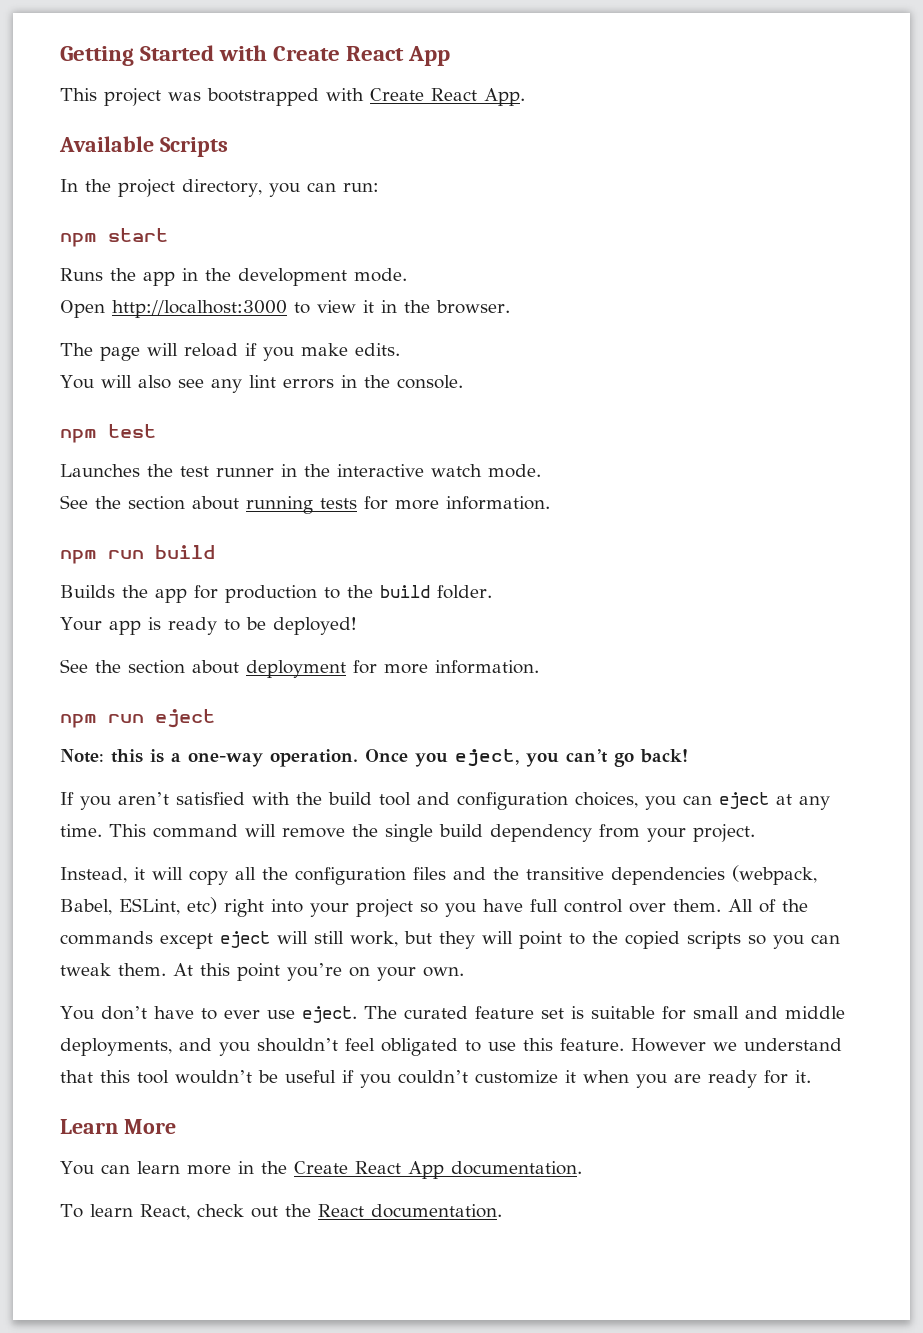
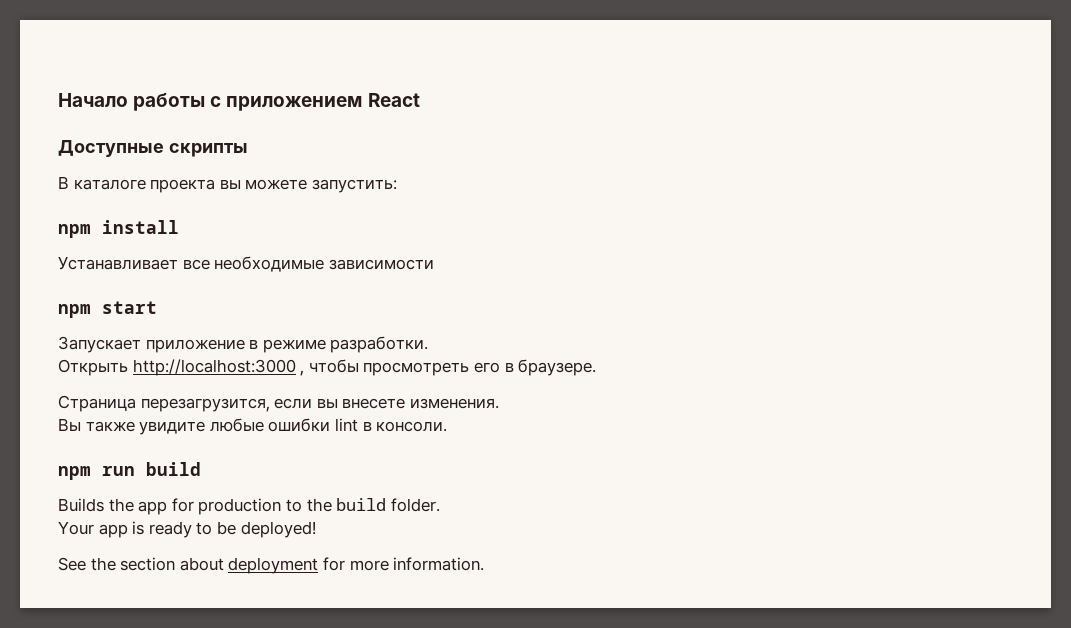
- Getting Started with Create React App
- This project was bootstrapped with Create React App.
- Available Scripts
- In the project directory, you can run:
+ Начало работы с приложением React
+ Доступные скрипты
+ В каталоге проекта вы можете запустить:
+ npm install
+ Устанавливает все необходимые зависимости
  npm start
- Runs the app in the development mode.
- Open http://localhost:3000 to view it in the browser.
- The page will reload if you make edits.
- You will also see any lint errors in the console.
- npm test
- Launches the test runner in the interactive watch mode.
- See the section about running tests for more information.
+ Запускает приложение в режиме разработки.
+ Открыть http://localhost:3000 , чтобы просмотреть его в браузере.
+ Страница перезагрузится, если вы внесете изменения.
+ Вы также увидите любые ошибки lint в консоли.
- npm run eject
- Note: this is a one-way operation. Once you eject, you can’t go back!
- If you aren’t satisfied with the build tool and configuration choices, you can eject at any time. This command will remove the single build dependency from your project.
- Instead, it will copy all the configuration files and the transitive dependencies (webpack, Babel, ESLint, etc) right into your project so you have full control over them. All of the commands except eject will still work, but they will point to the copied scripts so you can tweak them. At this point you’re on your own.
- You don’t have to ever use eject. The curated feature set is suitable for small and middle deployments, and you shouldn’t feel obligated to use this feature. However we understand that this tool wouldn’t be useful if you couldn’t customize it when you are ready for it.
- Learn More
- You can learn more in the Create React App documentation.
- To learn React, check out the React documentation.

